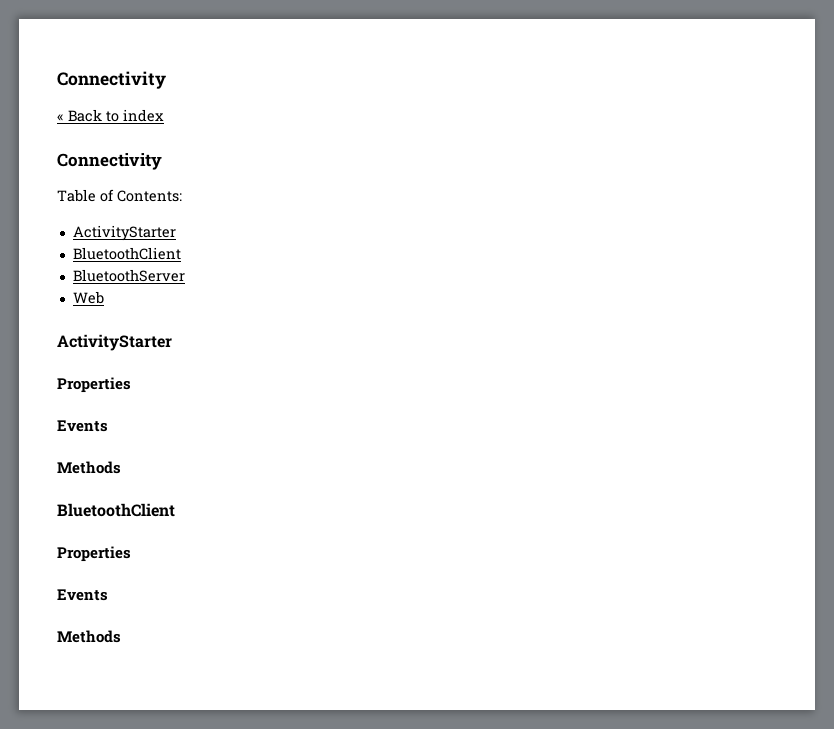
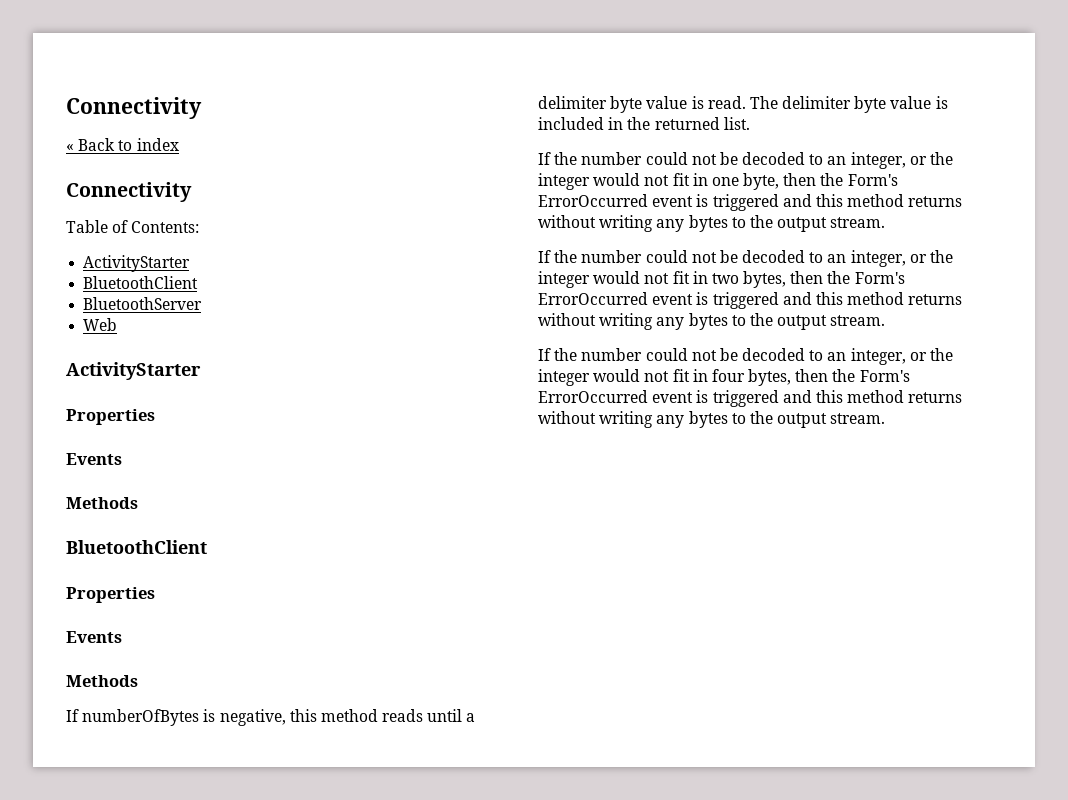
+ If numberOfBytes is negative, this method reads until a delimiter byte value is read. The delimiter byte value is included in the returned list.
+ If the number could not be decoded to an integer, or the integer would not fit in one byte, then the Form's ErrorOccurred event is triggered and this method returns without writing any bytes to the output stream.
+ If the number could not be decoded to an integer, or the integer would not fit in two bytes, then the Form's ErrorOccurred event is triggered and this method returns without writing any bytes to the output stream.
+ If the number could not be decoded to an integer, or the integer would not fit in four bytes, then the Form's ErrorOccurred event is triggered and this method returns without writing any bytes to the output stream.

